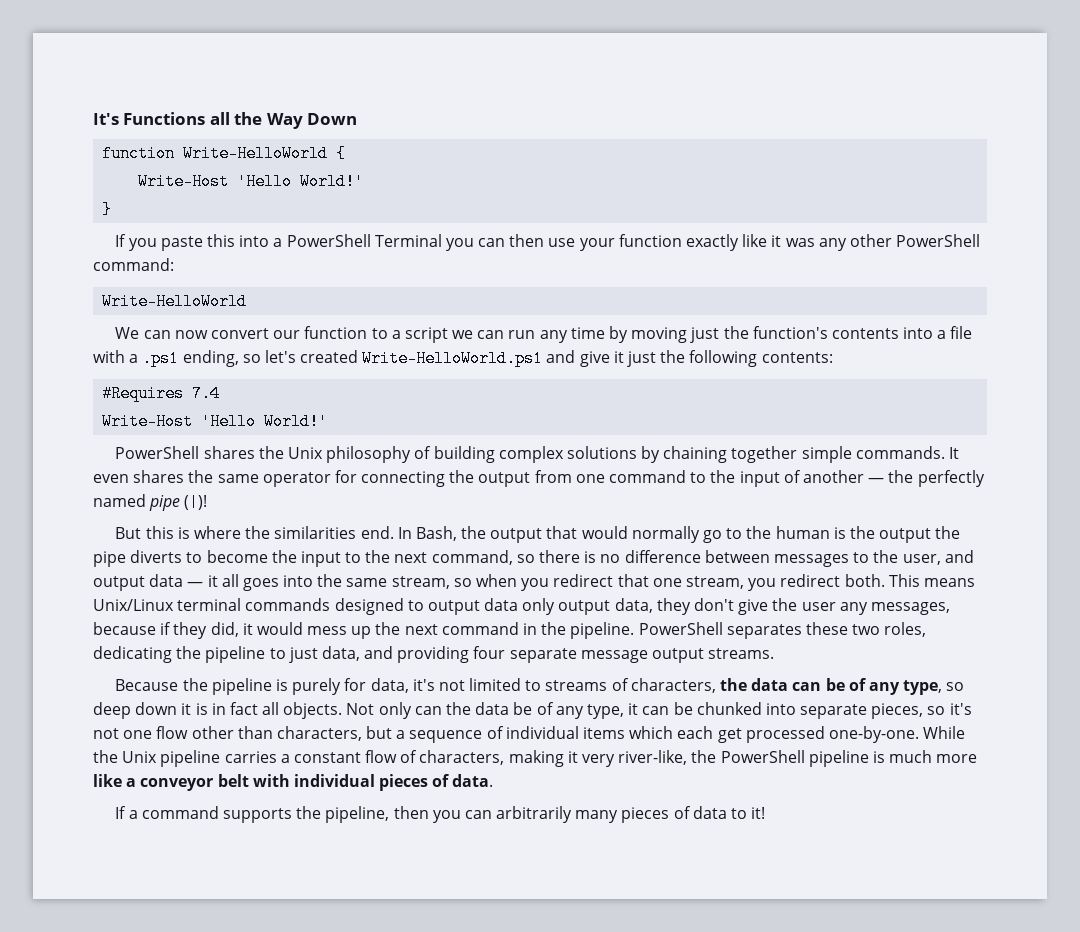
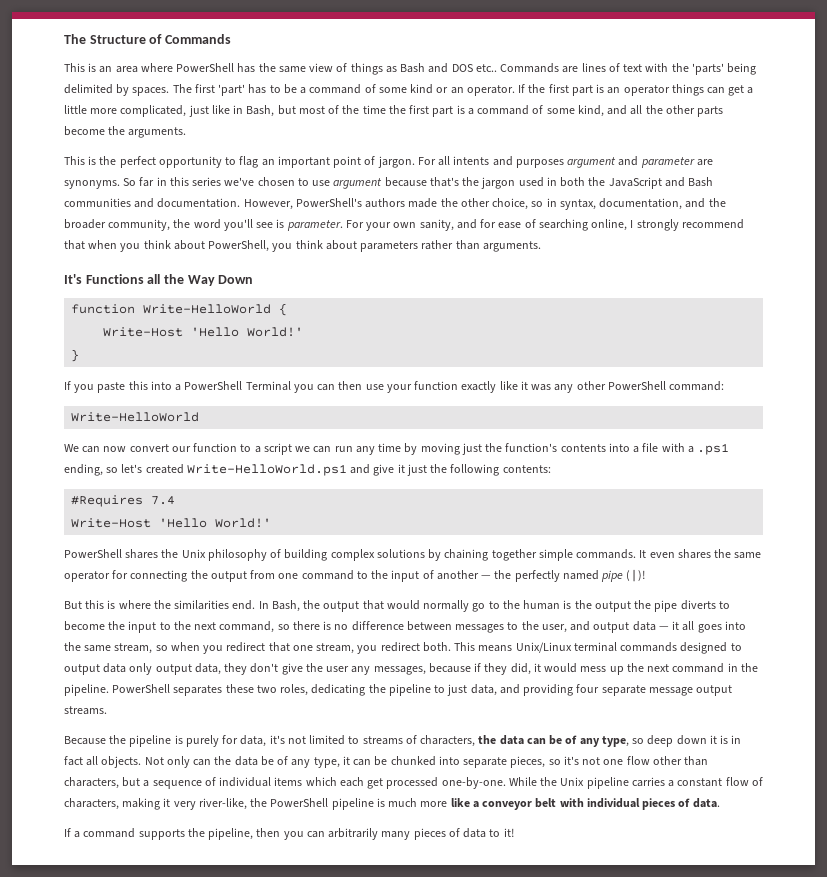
+ The Structure of Commands
+ This is an area where PowerShell has the same view of things as Bash and DOS etc.. Commands are lines of text with the 'parts' being delimited by spaces. The first 'part' has to be a command of some kind or an operator. If the first part is an operator things can get a little more complicated, just like in Bash, but most of the time the first part is a command of some kind, and all the other parts become the arguments.
+ This is the perfect opportunity to flag an important point of jargon. For all intents and purposes argument and parameter are synonyms. So far in this series we've chosen to use argument because that's the jargon used in both the JavaScript and Bash communities and documentation. However, PowerShell's authors made the other choice, so in syntax, documentation, and the broader community, the word you'll see is parameter. For your own sanity, and for ease of searching online, I strongly recommend that when you think about PowerShell, you think about parameters rather than arguments.

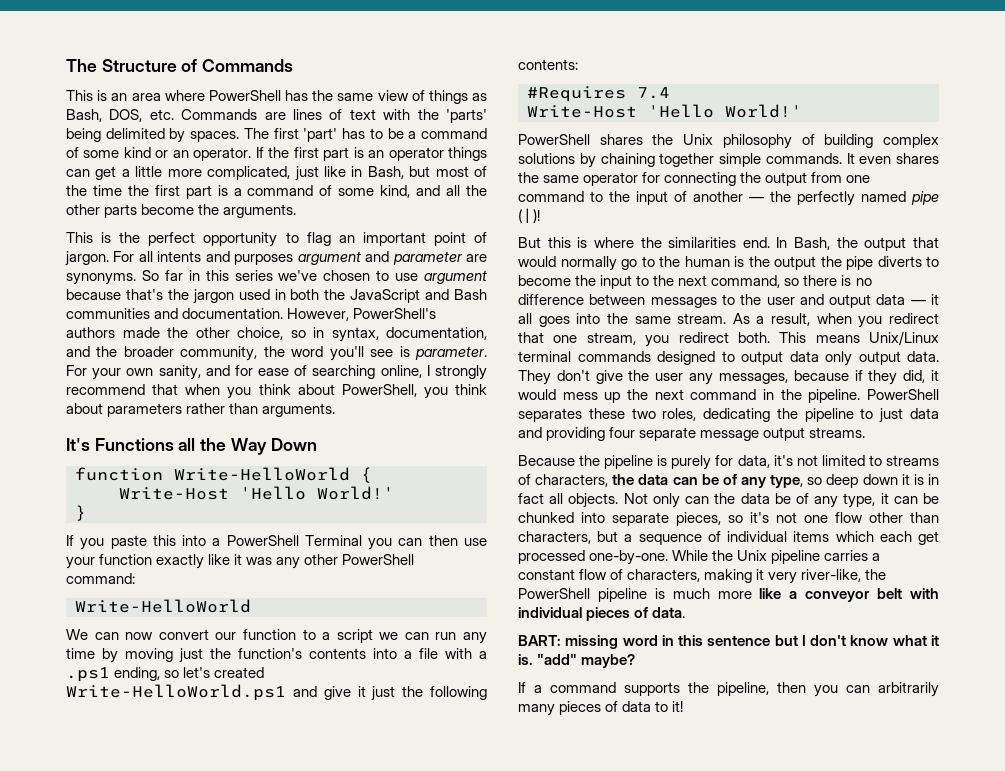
- This is an area where PowerShell has the same view of things as Bash and DOS etc.. Commands are lines of text with the 'parts' being delimited by spaces.
+ This is an area where PowerShell has the same view of things as Bash, DOS, etc. Commands are lines of text with the 'parts' being delimited by spaces.
- In Bash, the output that would normally go to the human is the output the pipe diverts to become the input to the next command, so there is no difference between messages to the user, and output data — it all goes into the same stream, so when you redirect that one stream, you redirect both.
+ In Bash, the output that would normally go to the human is the output the pipe diverts to become the input to the next command, so there is no difference between messages to the user and output data — it all goes into the same stream. As a result, when you redirect that one stream, you redirect both.
- This means Unix/Linux terminal commands designed to output data only output data, they don't give the user any messages, because if they did, it would mess up the next command in the pipeline.
+ This means Unix/Linux terminal commands designed to output data only output data. They don't give the user any messages, because if they did, it would mess up the next command in the pipeline.
- PowerShell separates these two roles, dedicating the pipeline to just data, and providing four separate message output streams.
+ PowerShell separates these two roles, dedicating the pipeline to just data and providing four separate message output streams.
+ BART: missing word in this sentence but I don't know what it is. "add" maybe?

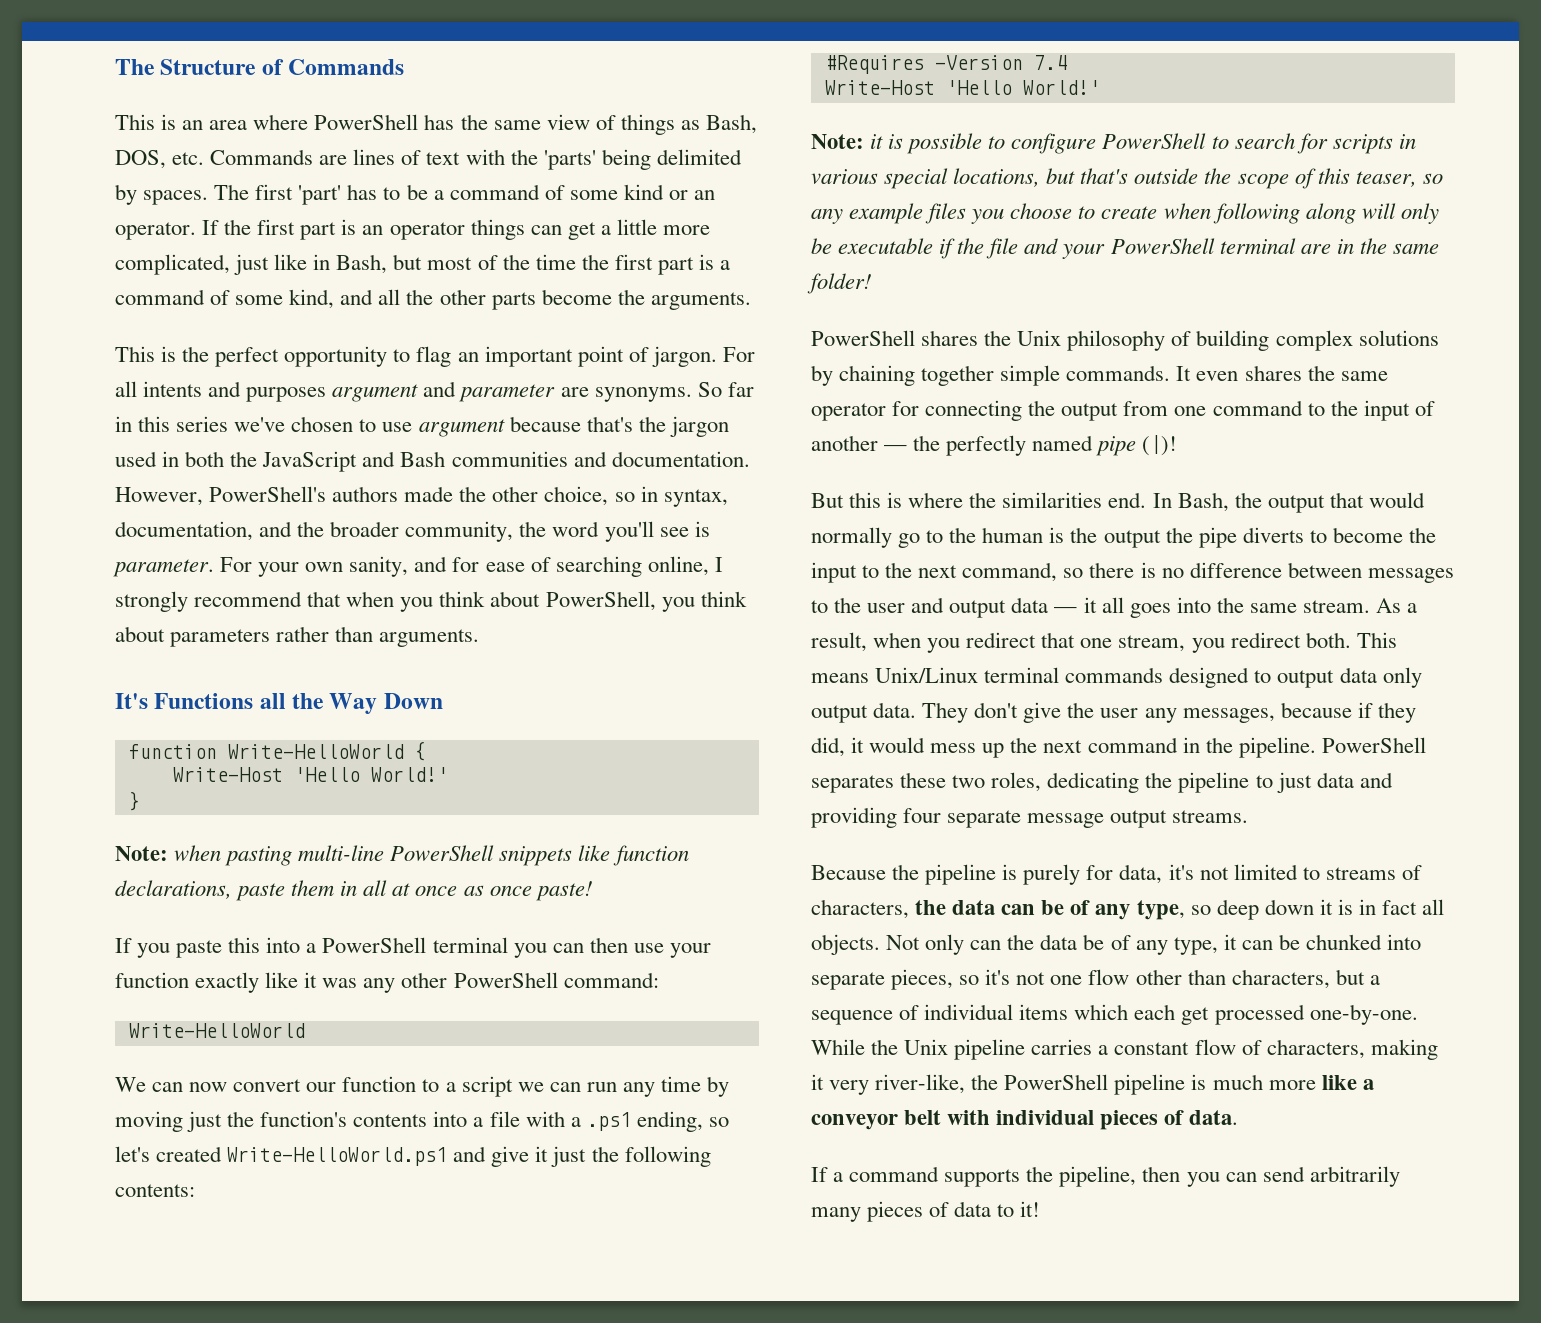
+ Note: when pasting multi-line PowerShell snippets like function declarations, paste them in all at once as once paste!
- If you paste this into a PowerShell Terminal you can then use your function exactly like it was any other PowerShell command:
+ If you paste this into a PowerShell terminal you can then use your function exactly like it was any other PowerShell command:
- #Requires 7.4
+ #Requires -Version 7.4
+ Note: it is possible to configure PowerShell to search for scripts in various special locations, but that's outside the scope of this teaser, so any example files you choose to create when following along will only be executable if the file and your PowerShell terminal are in the same folder!
- BART: missing word in this sentence but I don't know what it is. "add" maybe?
- If a command supports the pipeline, then you can arbitrarily many pieces of data to it!
+ If a command supports the pipeline, then you can send arbitrarily many pieces of data to it!

